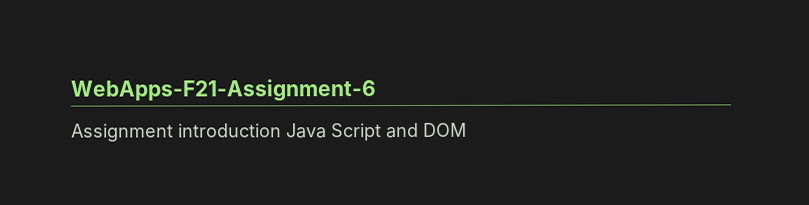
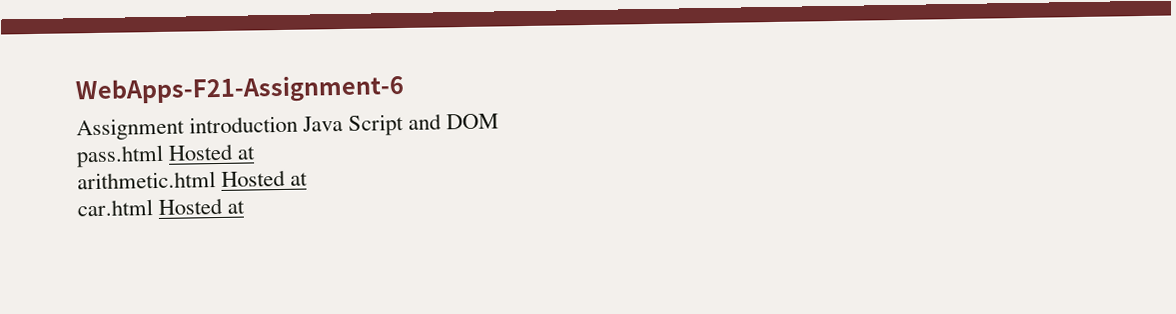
+ pass.html Hosted at
+ arithmetic.html Hosted at
+ car.html Hosted at

